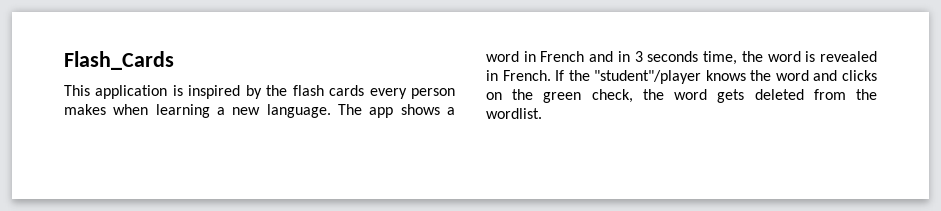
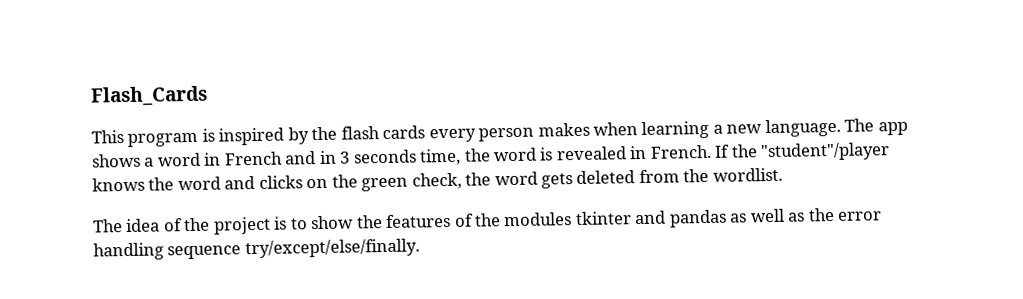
- This application is inspired by the flash cards every person makes when learning a new language.
+ This program is inspired by the flash cards every person makes when learning a new language.
+ The idea of the project is to show the features of the modules tkinter and pandas as well as the error handling sequence try/except/else/finally.

